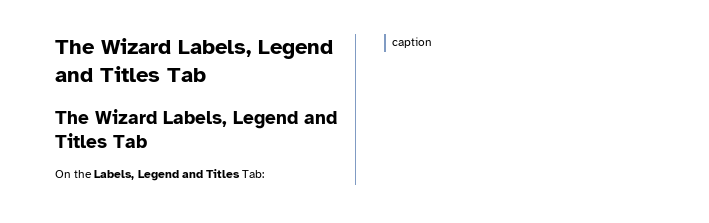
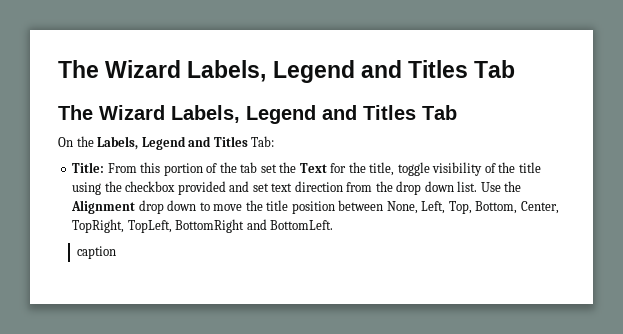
+ Title: From this portion of the tab set the Text for the title, toggle visibility of the title using the checkbox provided and set text direction from the drop down list. Use the Alignment drop down to move the title position between None, Left, Top, Bottom, Center, TopRight, TopLeft, BottomRight and BottomLeft.

